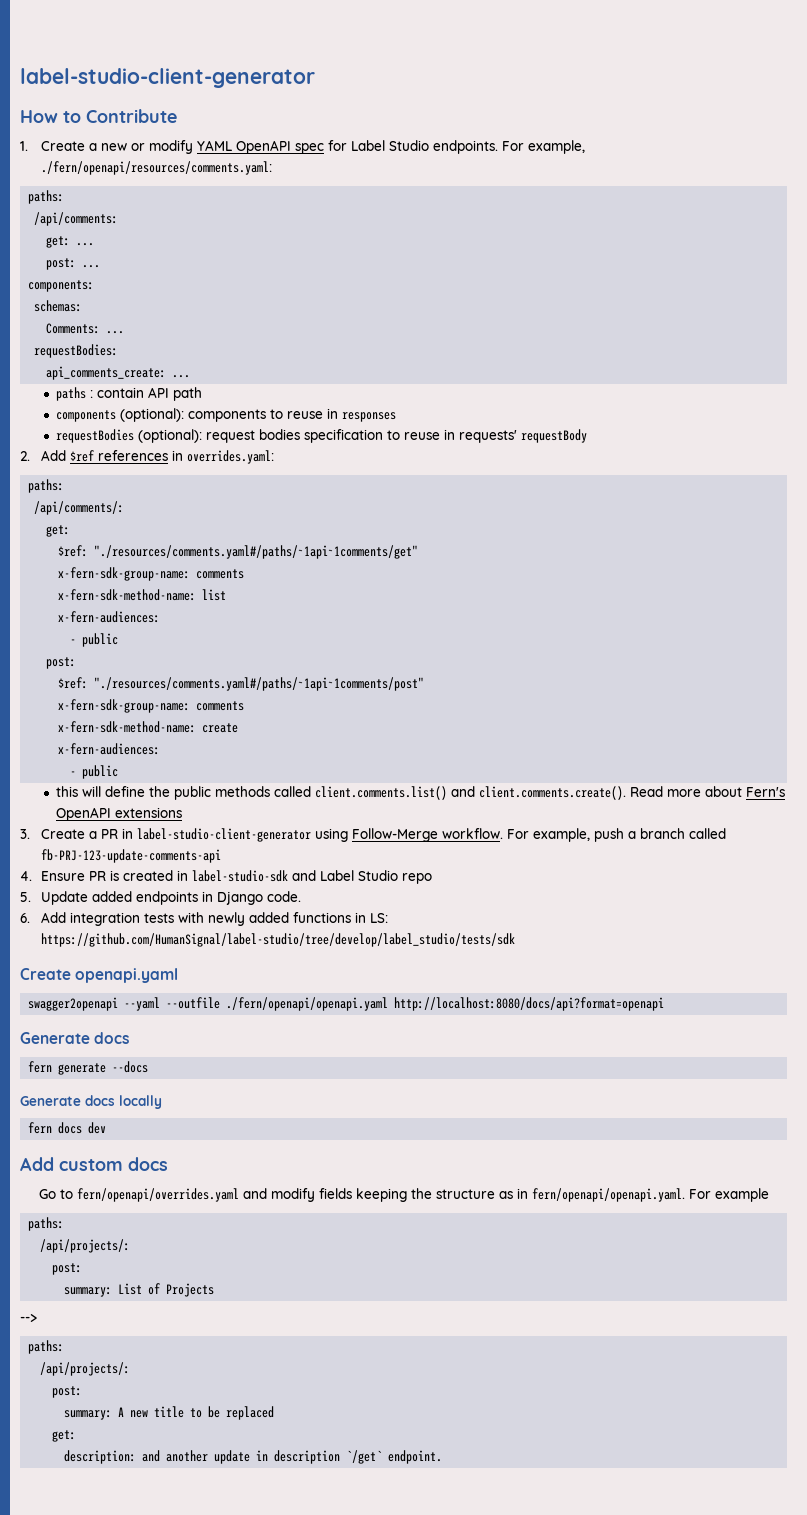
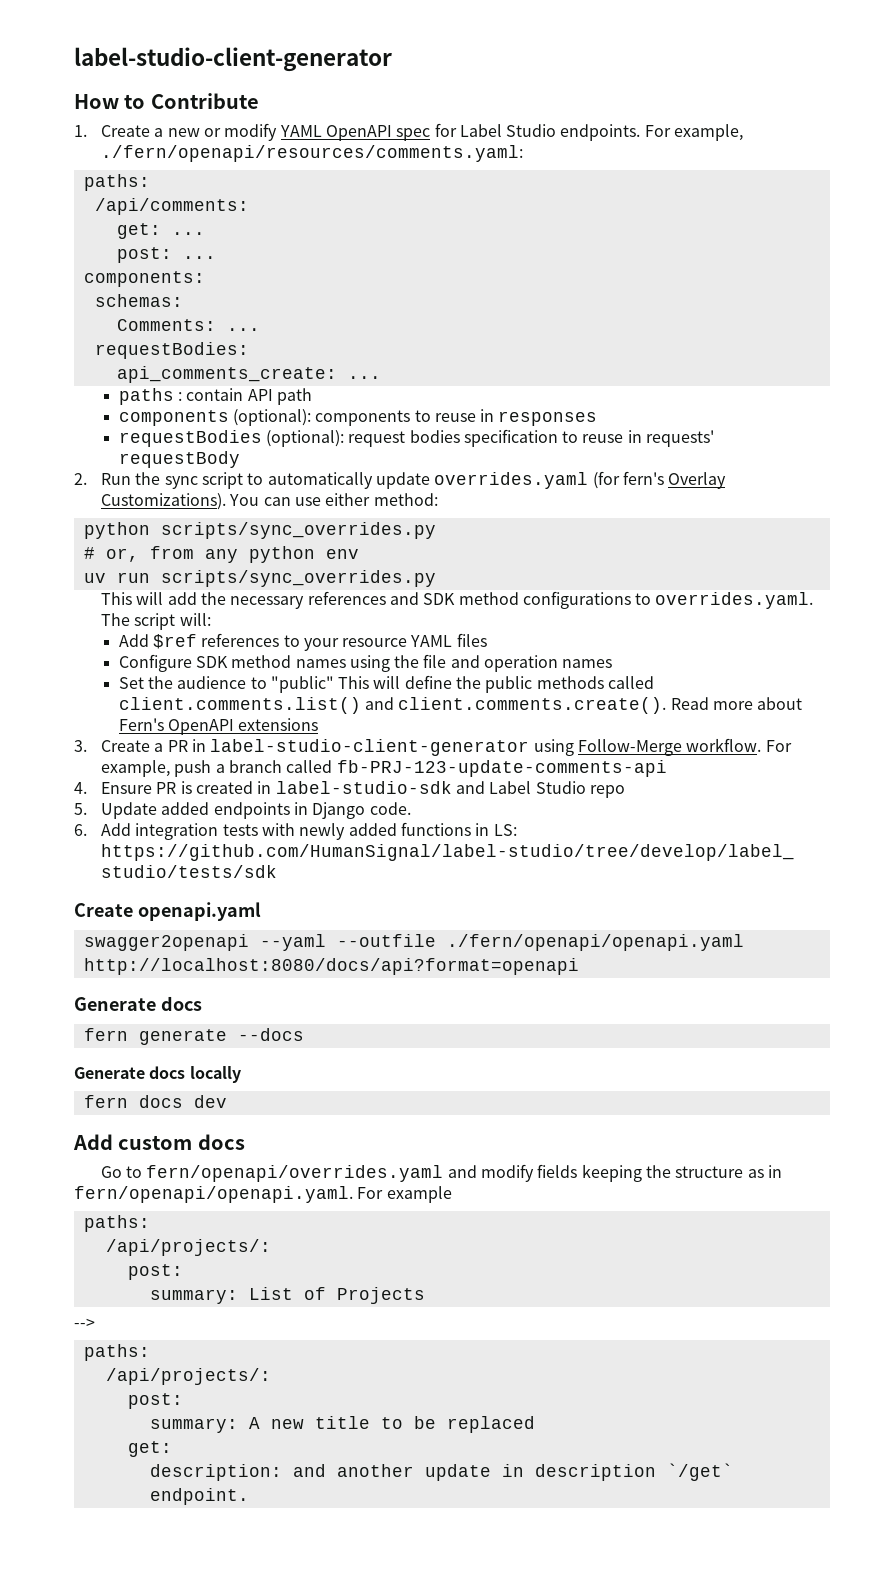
- 2. Add $ref references in overrides.yaml:
- paths:
- /api/comments/:
- get:
- $ref: "./resources/comments.yaml#/paths/~1api~1comments/get"
- x-fern-sdk-group-name: comments
- x-fern-sdk-method-name: list
- x-fern-audiences:
- - public
- post:
- $ref: "./resources/comments.yaml#/paths/~1api~1comments/post"
- x-fern-sdk-group-name: comments
- x-fern-sdk-method-name: create
- x-fern-audiences:
- - public
- this will define the public methods called client.comments.list() and client.comments.create(). Read more about Fern's OpenAPI extensions
+ 2. Run the sync script to automatically update overrides.yaml (for fern's Overlay Customizations). You can use either method:
+ python scripts/sync_overrides.py
+ # or, from any python env
+ uv run scripts/sync_overrides.py
+ This will add the necessary references and SDK method configurations to overrides.yaml. The script will:
+ Add $ref references to your resource YAML files
+ Configure SDK method names using the file and operation names
+ Set the audience to "public" This will define the public methods called client.comments.list() and client.comments.create(). Read more about Fern's OpenAPI extensions

